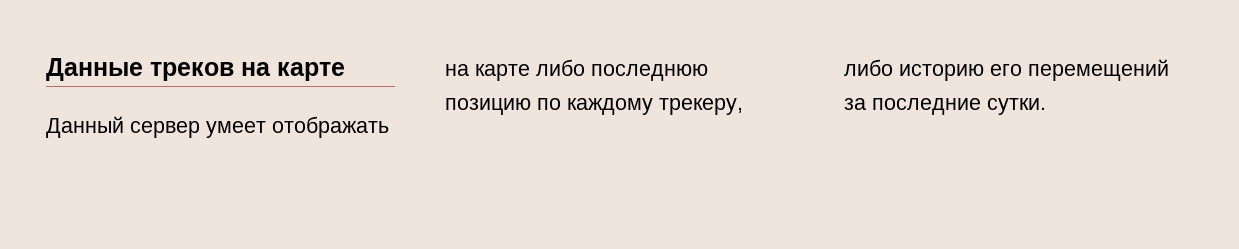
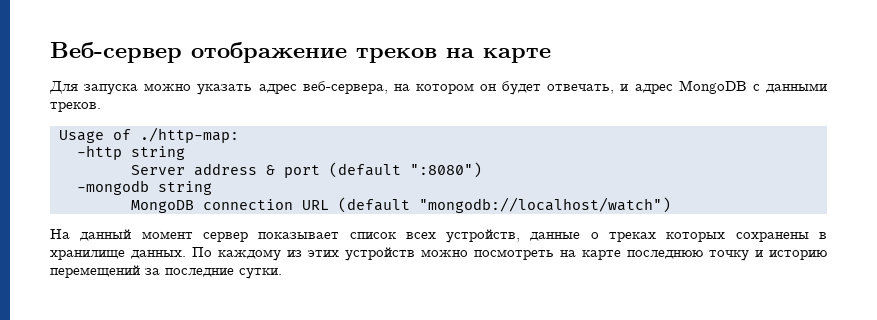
- Данные треков на карте
+ Веб-сервер отображение треков на карте
- Данный сервер умеет отображать на карте либо последнюю позицию по каждому трекеру, либо историю его перемещений за последние сутки.
+ Для запуска можно указать адрес веб-сервера, на котором он будет отвечать, и адрес MongoDB с данными треков.
+ Usage of ./http-map:
+ -http string
+ Server address & port (default ":8080")
+ -mongodb string
+ MongoDB connection URL (default "mongodb://localhost/watch")
+ На данный момент сервер показывает список всех устройств, данные о треках которых сохранены в хранилище данных. По каждому из этих устройств можно посмотреть на карте последнюю точку и историю перемещений за последние сутки.

